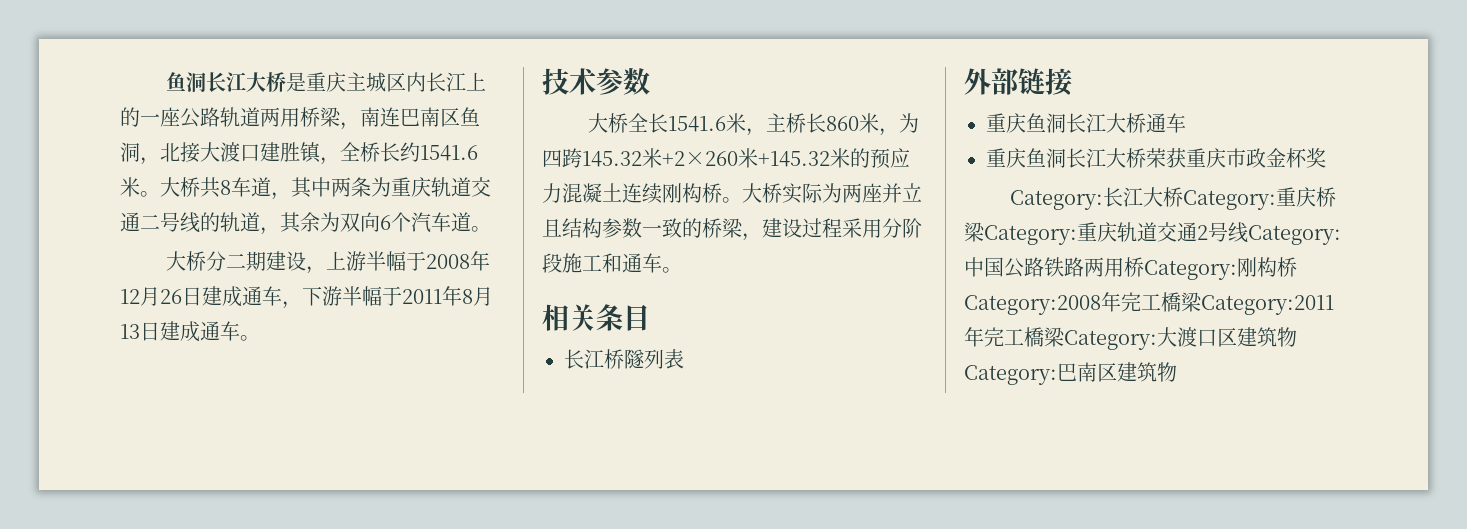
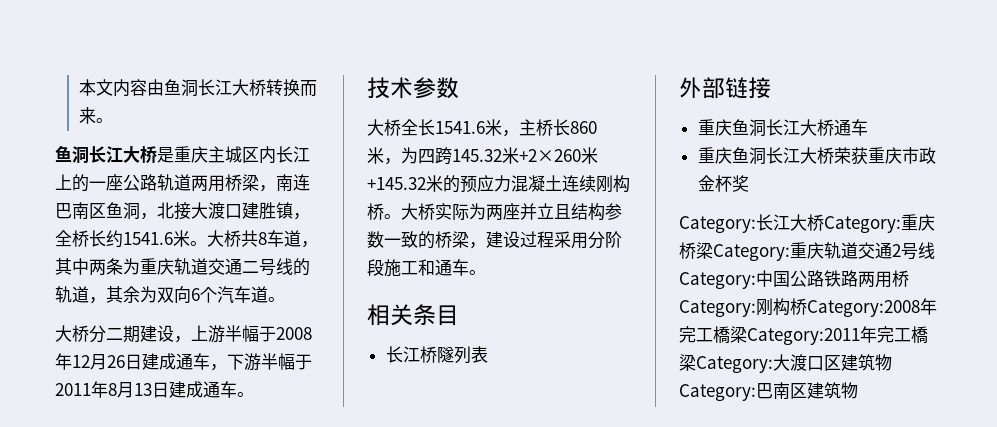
+ 本文内容由鱼洞长江大桥转换而来。

